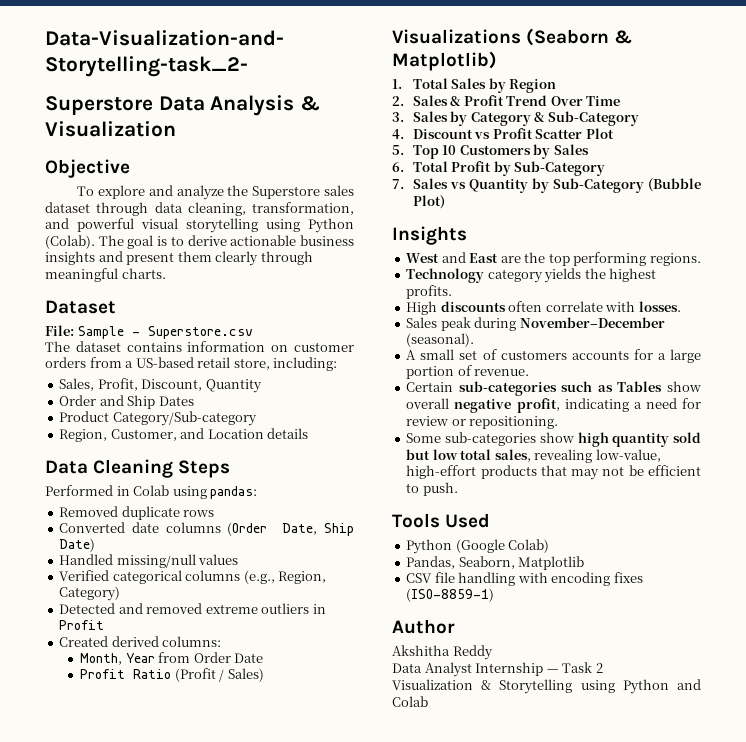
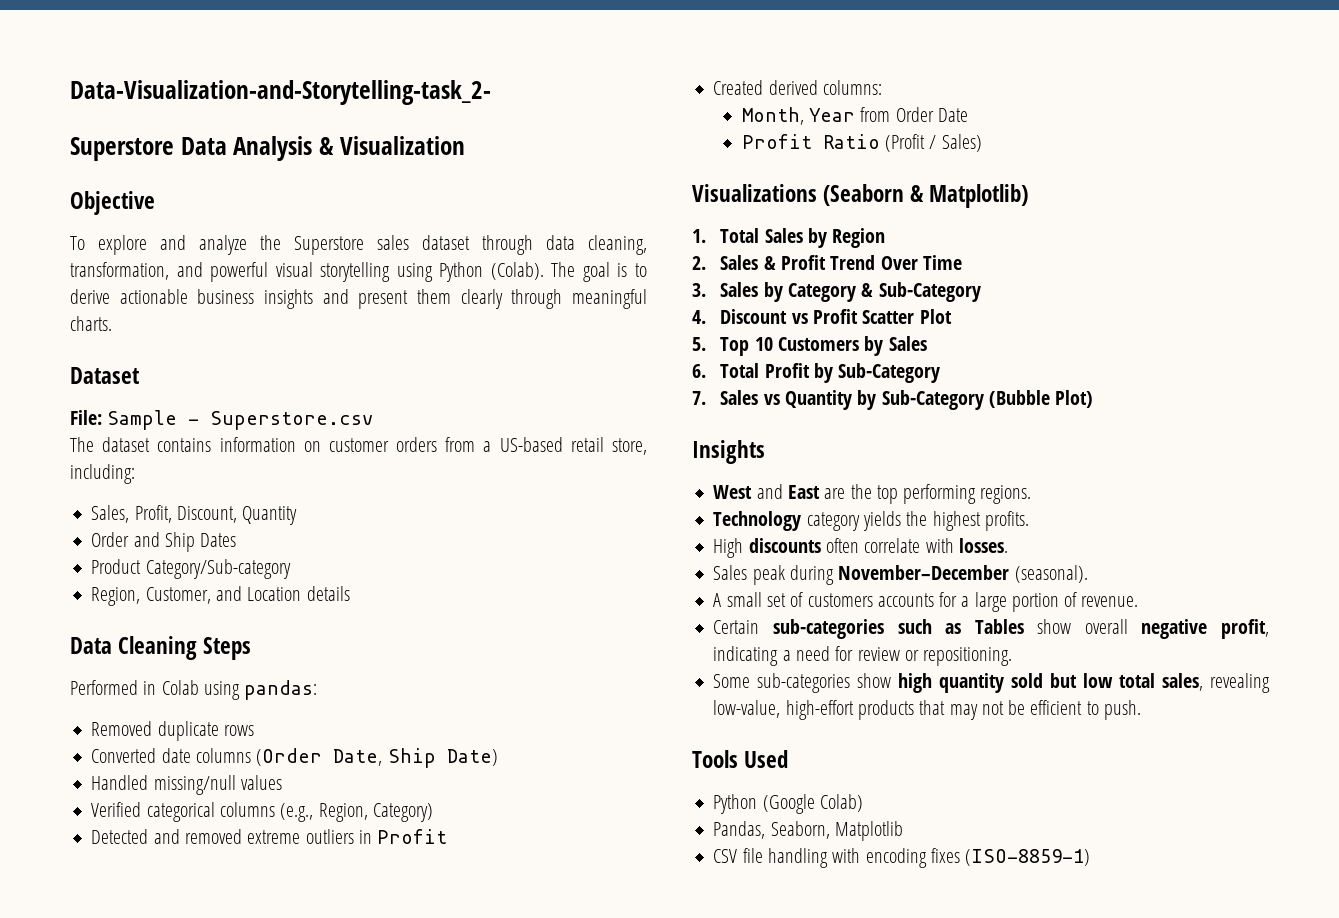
- Author
- Akshitha Reddy
- Data Analyst Internship — Task 2
- Visualization & Storytelling using Python and Colab

